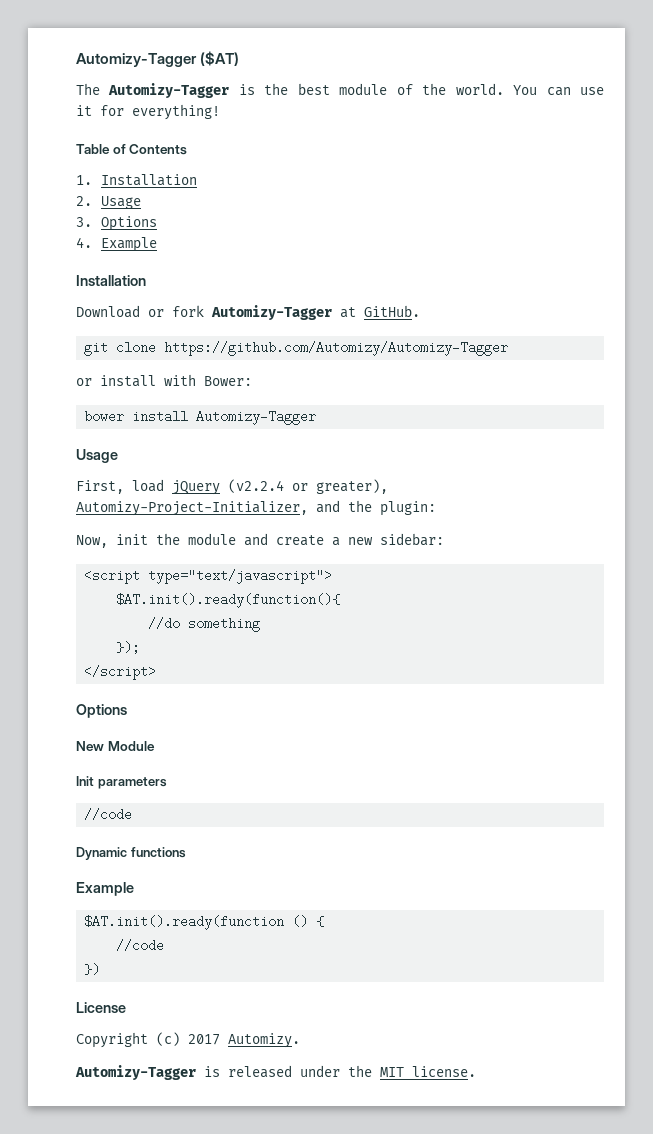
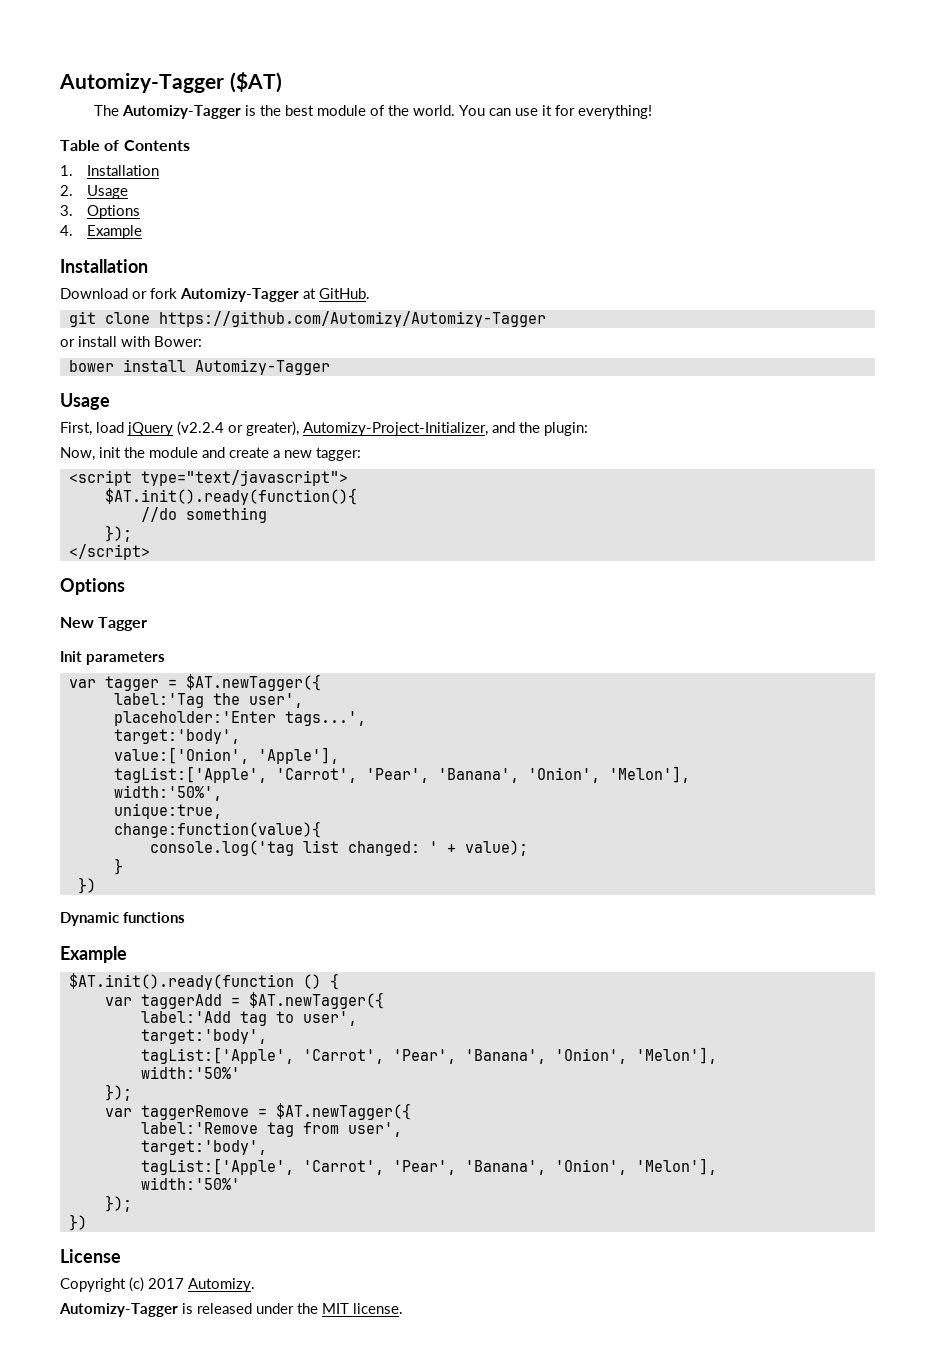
- Now, init the module and create a new sidebar:
+ Now, init the module and create a new tagger:
- New Module
+ New Tagger
  Init parameters
- //code
+ var tagger = $AT.newTagger({
+ label:'Tag the user',
+ placeholder:'Enter tags...',
+ target:'body',
+ value:['Onion', 'Apple'],
+ tagList:['Apple', 'Carrot', 'Pear', 'Banana', 'Onion', 'Melon'],
+ width:'50%',
+ unique:true,
+ change:function(value){
+ console.log('tag list changed: ' + value);
+ }
+ })
  $AT.init().ready(function () {
- //code
+ var taggerAdd = $AT.newTagger({
+ label:'Add tag to user',
+ target:'body',
+ tagList:['Apple', 'Carrot', 'Pear', 'Banana', 'Onion', 'Melon'],
+ width:'50%'
+ });
+ var taggerRemove = $AT.newTagger({
+ label:'Remove tag from user',
+ target:'body',
+ tagList:['Apple', 'Carrot', 'Pear', 'Banana', 'Onion', 'Melon'],
+ width:'50%'
+ });

